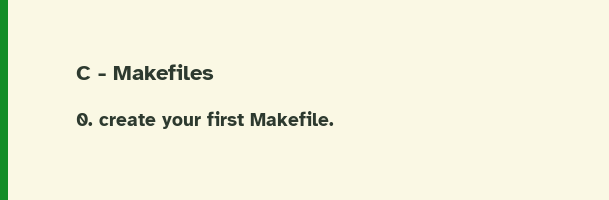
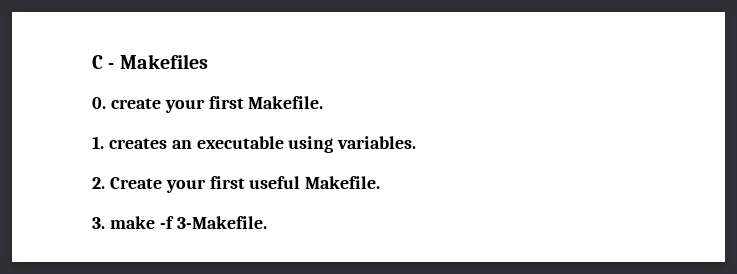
+ 1. creates an executable using variables.
+ 2. Create your first useful Makefile.
+ 3. make -f 3-Makefile.

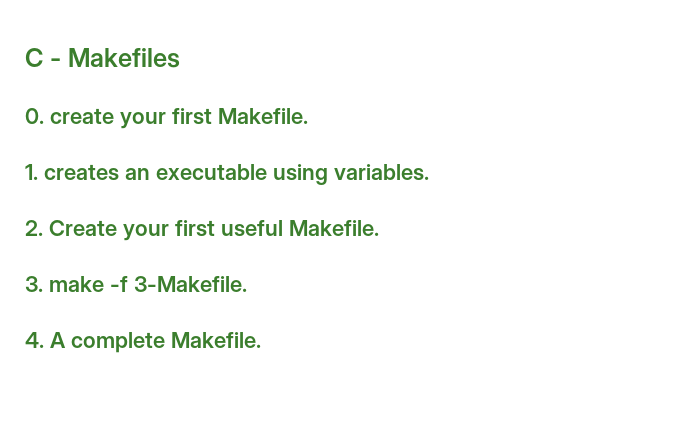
+ 4. A complete Makefile.

